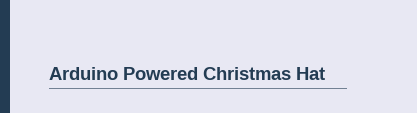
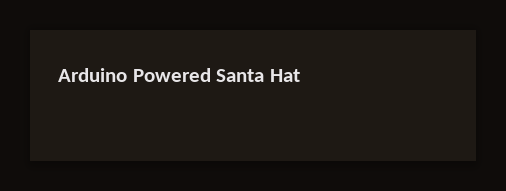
- Arduino Powered Christmas Hat
+ Arduino Powered Santa Hat

